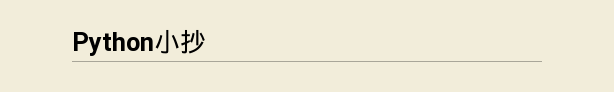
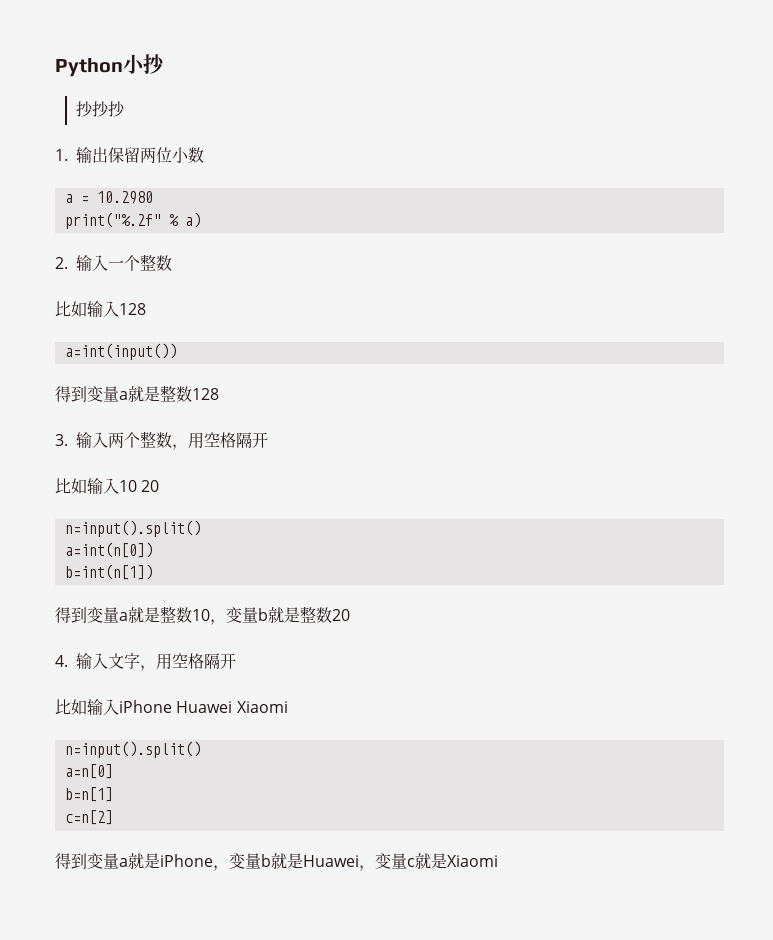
+ 抄抄抄
+ 1.输出保留两位小数
+ a = 10.2980
+ print("%.2f" % a)
+ 2.输入一个整数
+ 比如输入128
+ a=int(input())
+ 得到变量a就是整数128
+ 3.输入两个整数，用空格隔开
+ 比如输入10 20
+ n=input().split()
+ a=int(n[0])
+ b=int(n[1])
+ 得到变量a就是整数10，变量b就是整数20
+ 4.输入文字，用空格隔开
+ 比如输入iPhone Huawei Xiaomi
+ n=input().split()
+ a=n[0]
+ b=n[1]
+ c=n[2]
+ 得到变量a就是iPhone，变量b就是Huawei，变量c就是Xiaomi

